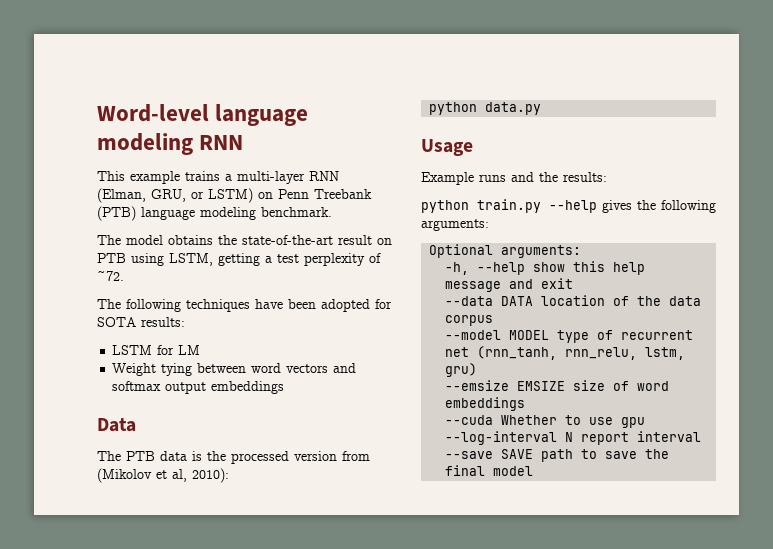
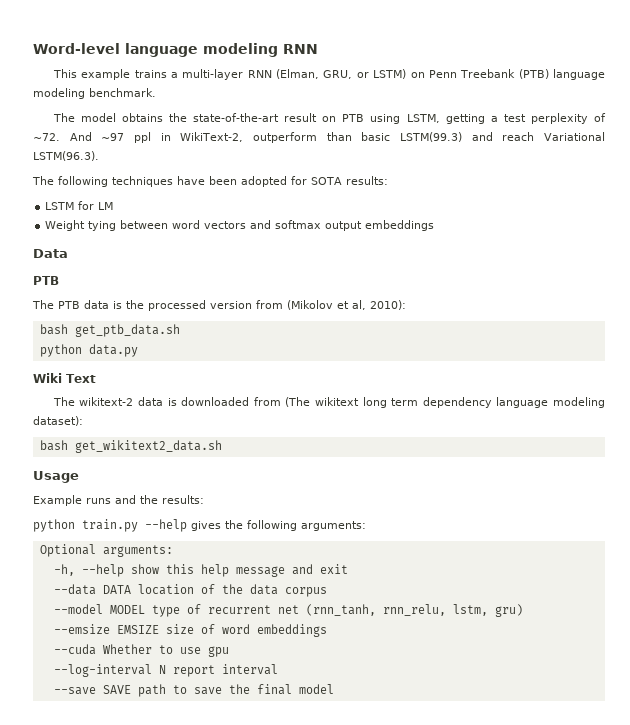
+ And ~97 ppl in WikiText-2, outperform than basic LSTM(99.3) and reach Variational LSTM(96.3).
  Data
+ PTB
+ bash get_ptb_data.sh
+ Wiki Text
+ The wikitext-2 data is downloaded from (The wikitext long term dependency language modeling dataset):
+ bash get_wikitext2_data.sh

